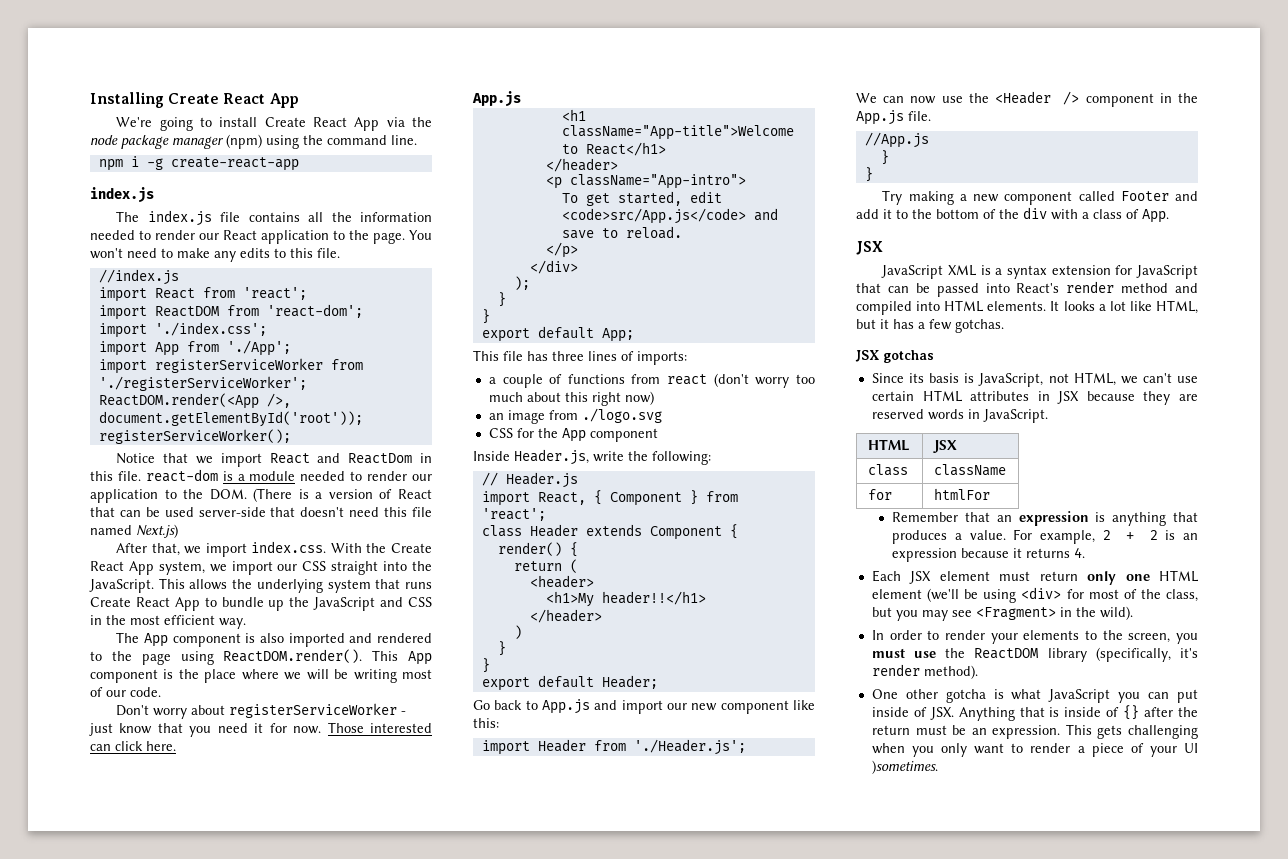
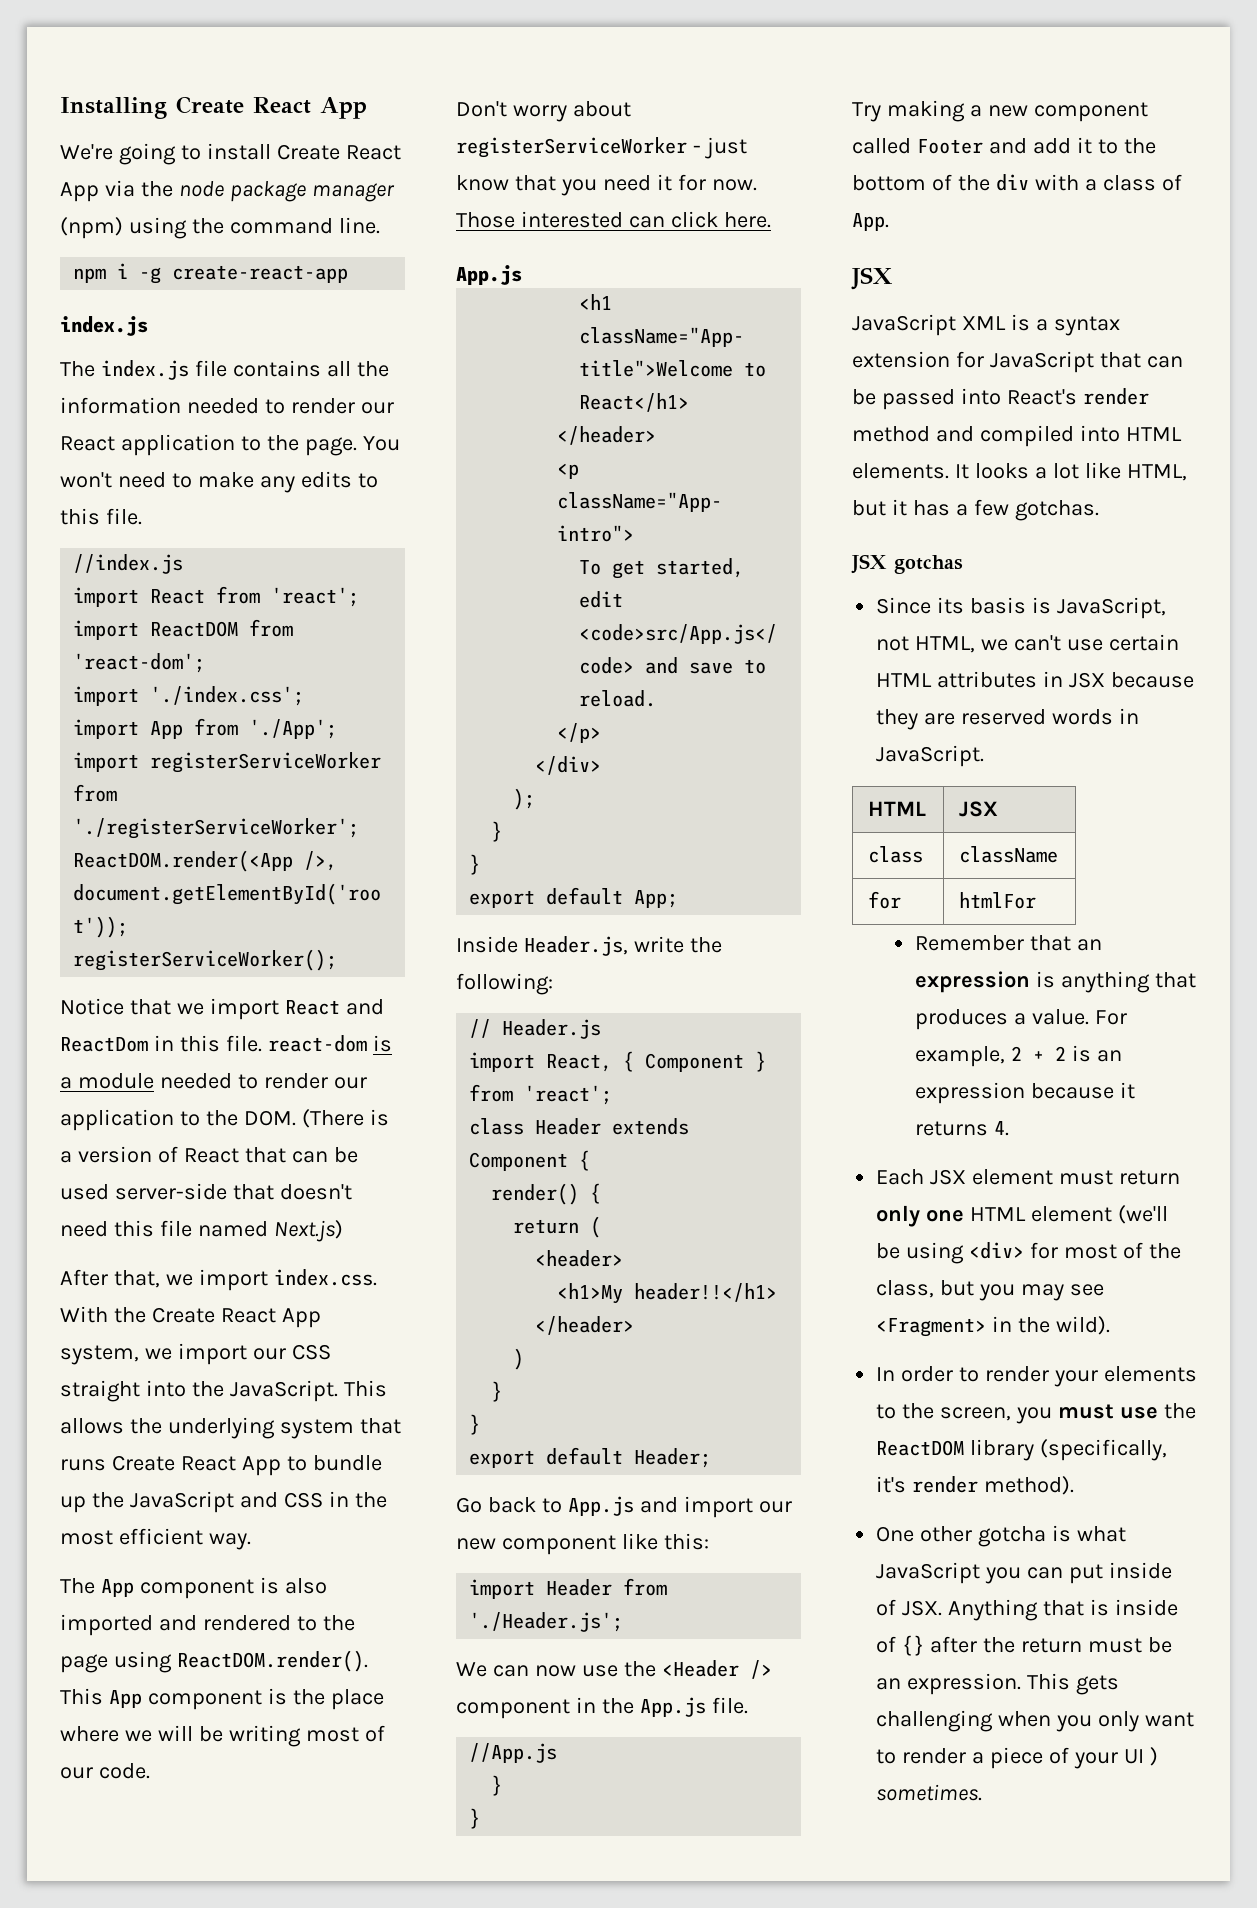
- This file has three lines of imports:
- a couple of functions from react (don't worry too much about this right now)
- an image from ./logo.svg
- CSS for the App component
- This gets challenging when you only want to render a piece of your UI )sometimes.
+ This gets challenging when you only want to render a piece of your UI ) sometimes.

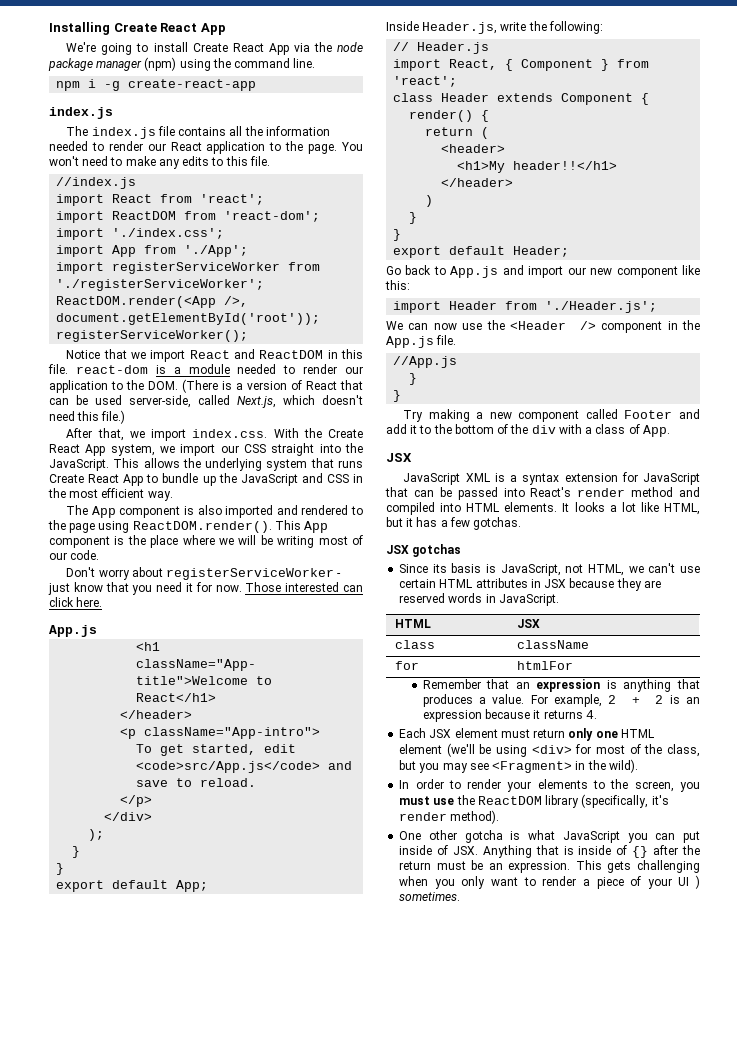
- Notice that we import React and ReactDom in this file. react-dom is a module needed to render our application to the DOM. (There is a version of React that can be used server-side that doesn't need this file named Next.js)
+ Notice that we import React and ReactDOM in this file. react-dom is a module needed to render our application to the DOM. (There is a version of React that can be used server-side, called Next.js, which doesn't need this file.)

